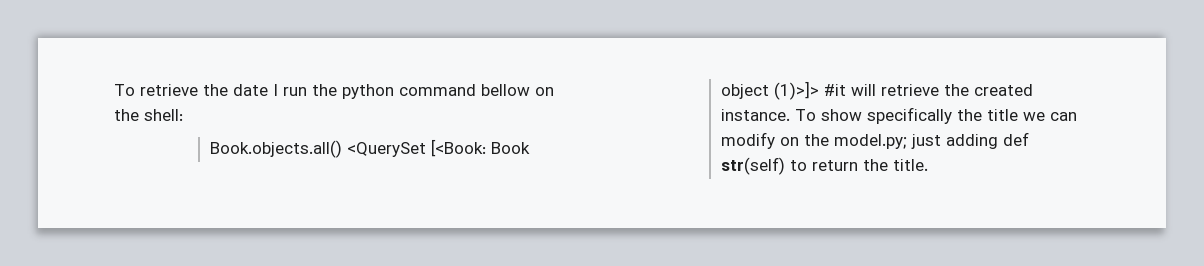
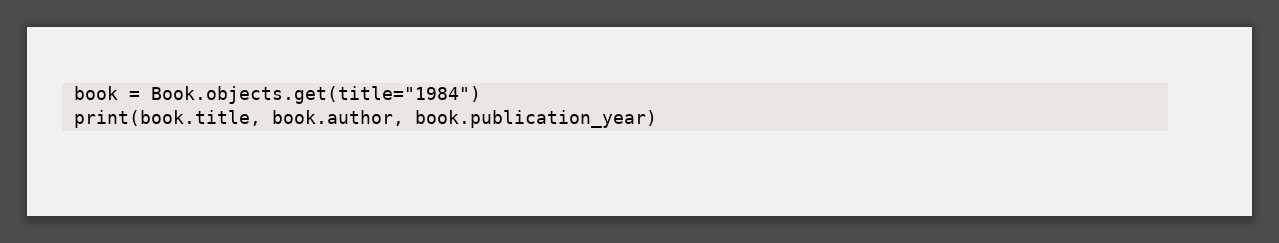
- To retrieve the date I run the python command bellow on the shell:
- Book.objects.all() <QuerySet [<Book: Book object (1)>]> #it will retrieve the created instance. To show specifically the title we can modify on the model.py; just adding def str(self) to return the title.
+ book = Book.objects.get(title="1984")
+ print(book.title, book.author, book.publication_year)

